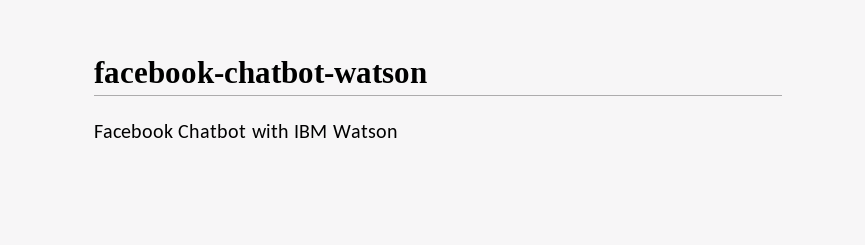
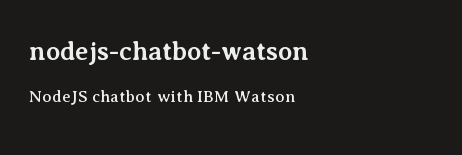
- facebook-chatbot-watson
- Facebook Chatbot with IBM Watson
+ nodejs-chatbot-watson
+ NodeJS chatbot with IBM Watson

